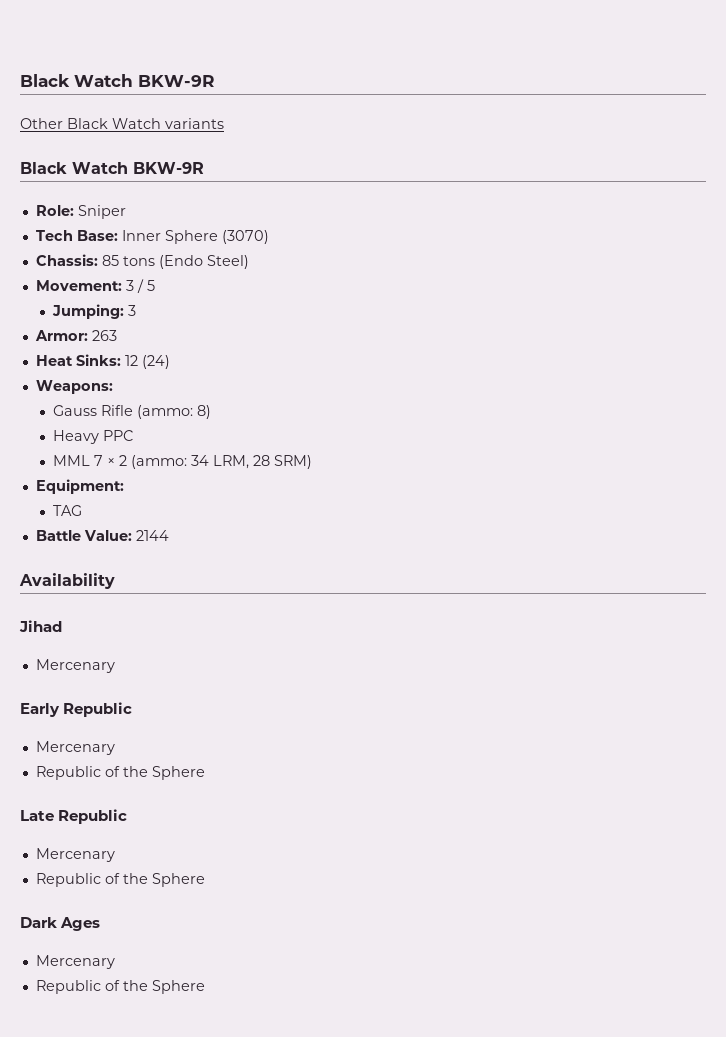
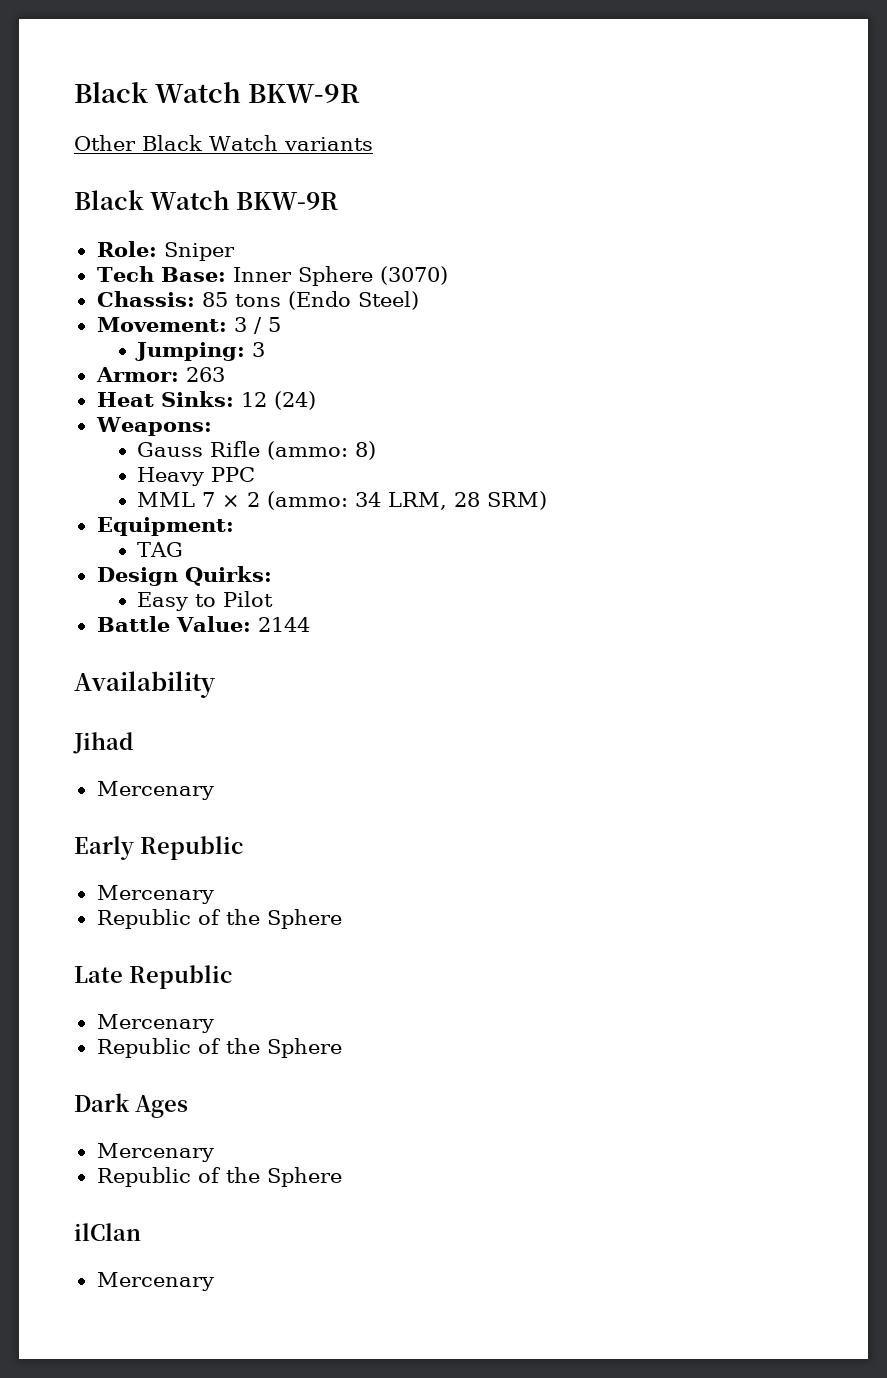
+ Design Quirks:
+ Easy to Pilot
+ ilClan
+ Mercenary

